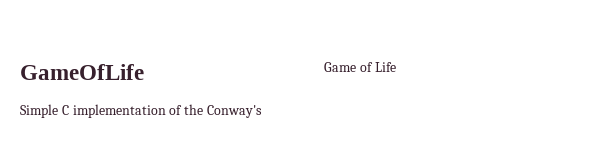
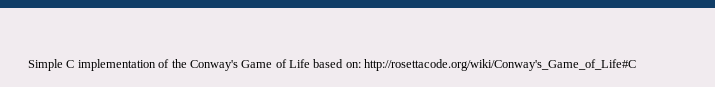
- GameOfLife
- Simple C implementation of the Conway's Game of Life
+ Simple C implementation of the Conway's Game of Life based on: http://rosettacode.org/wiki/Conway's_Game_of_Life#C

